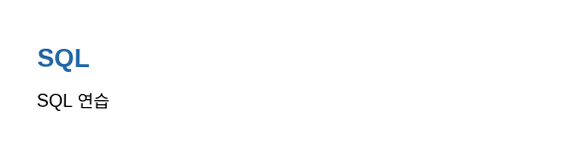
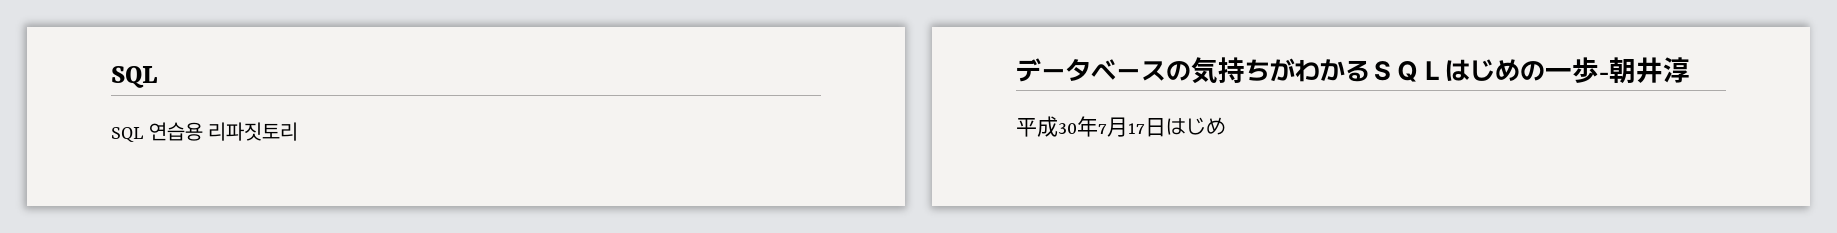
- SQL 연습
+ SQL 연습용 리파짓토리
+ データベースの気持ちがわかるＳＱＬはじめの一歩‐朝井淳
+ 平成30年7月17日はじめ

